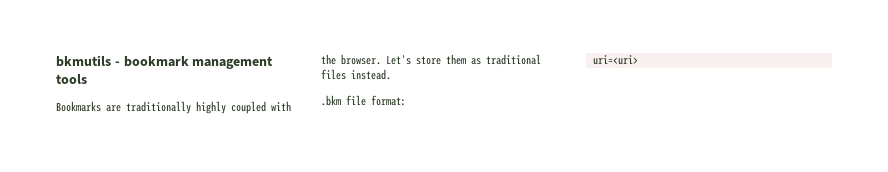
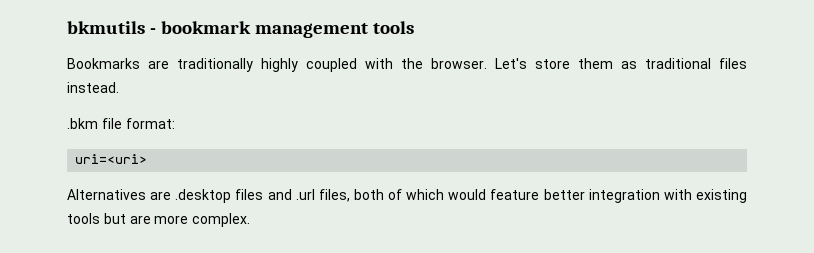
+ Alternatives are .desktop files and .url files, both of which would feature better integration with existing tools but are more complex.

